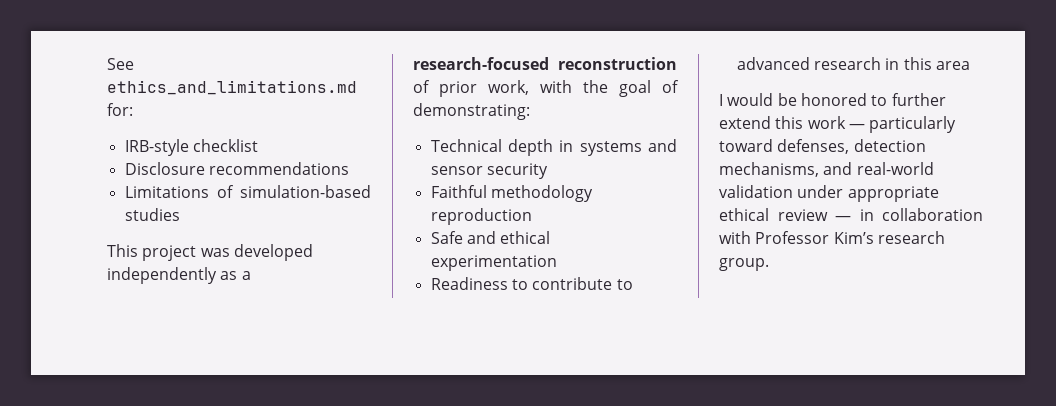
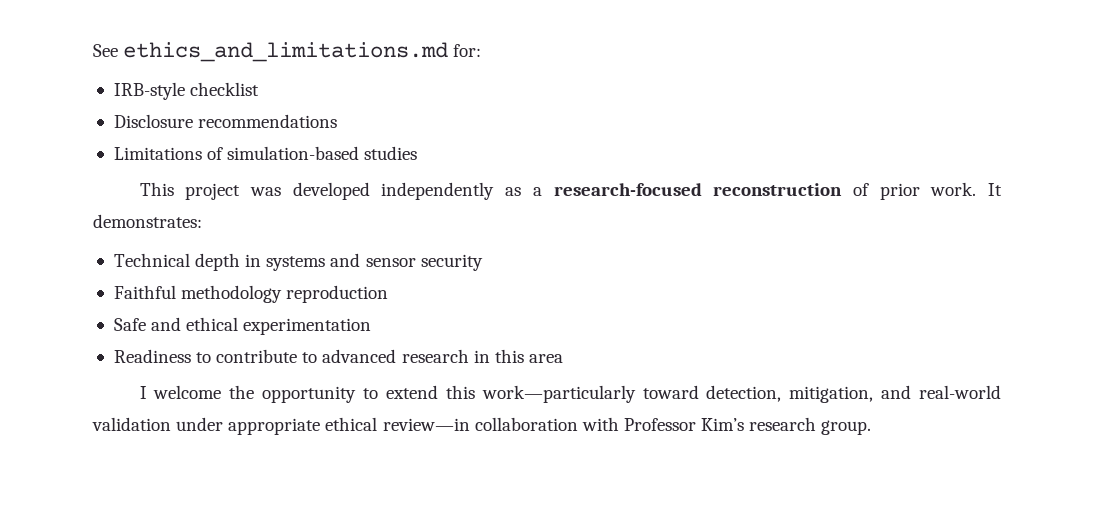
- This project was developed independently as a research-focused reconstruction of prior work, with the goal of demonstrating:
+ This project was developed independently as a research-focused reconstruction of prior work. It demonstrates:
- I would be honored to further extend this work — particularly toward defenses, detection mechanisms, and real-world validation under appropriate ethical review — in collaboration with Professor Kim’s research group.
+ I welcome the opportunity to extend this work—particularly toward detection, mitigation, and real-world validation under appropriate ethical review—in collaboration with Professor Kim’s research group.

